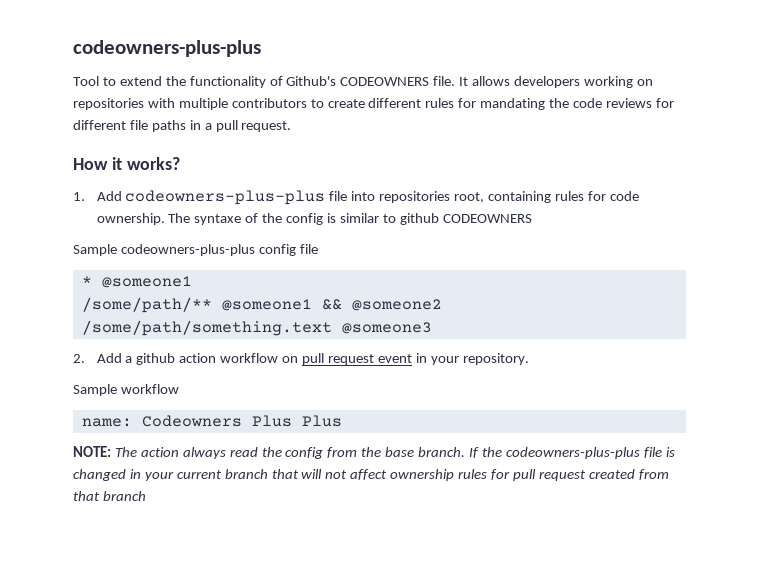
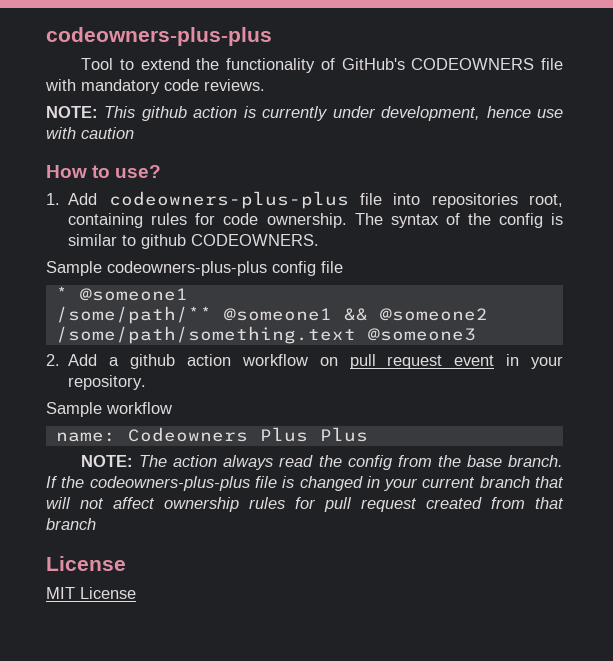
- Tool to extend the functionality of Github's CODEOWNERS file. It allows developers working on repositories with multiple contributors to create different rules for mandating the code reviews for different file paths in a pull request.
+ Tool to extend the functionality of GitHub's CODEOWNERS file with mandatory code reviews.
+ NOTE: This github action is currently under development, hence use with caution
- How it works?
+ How to use?
- The syntaxe of the config is similar to github CODEOWNERS
+ The syntax of the config is similar to github CODEOWNERS.
  If the codeowners-plus-plus file is changed in your current branch that will not affect ownership rules for pull request created from that branch
+ License
+ MIT License

